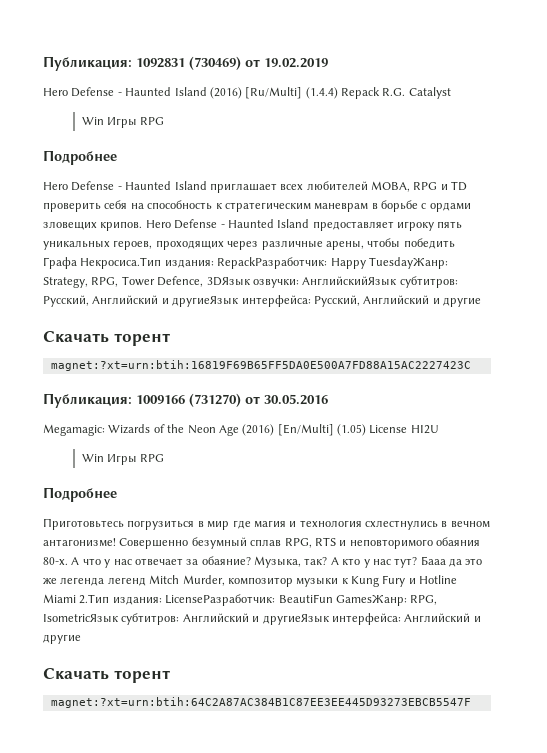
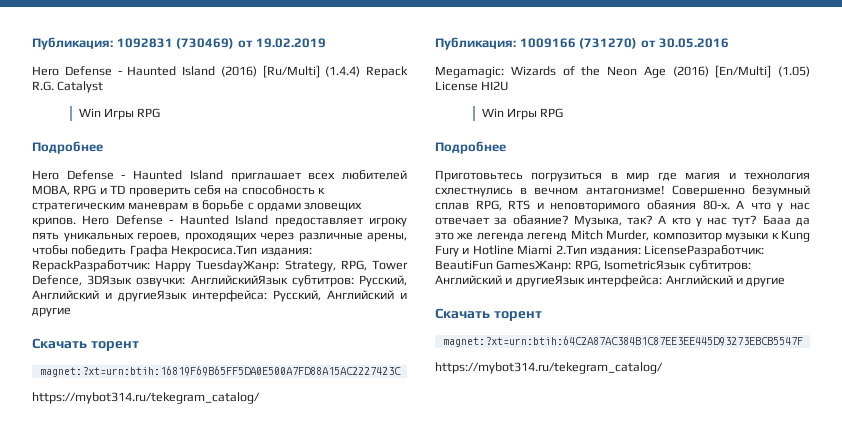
  magnet:?xt=urn:btih:16819F69B65FF5DA0E500A7FD88A15AC2227423C
+ https://mybot314.ru/tekegram_catalog/
  magnet:?xt=urn:btih:64C2A87AC384B1C87EE3EE445D93273EBCB5547F
+ https://mybot314.ru/tekegram_catalog/

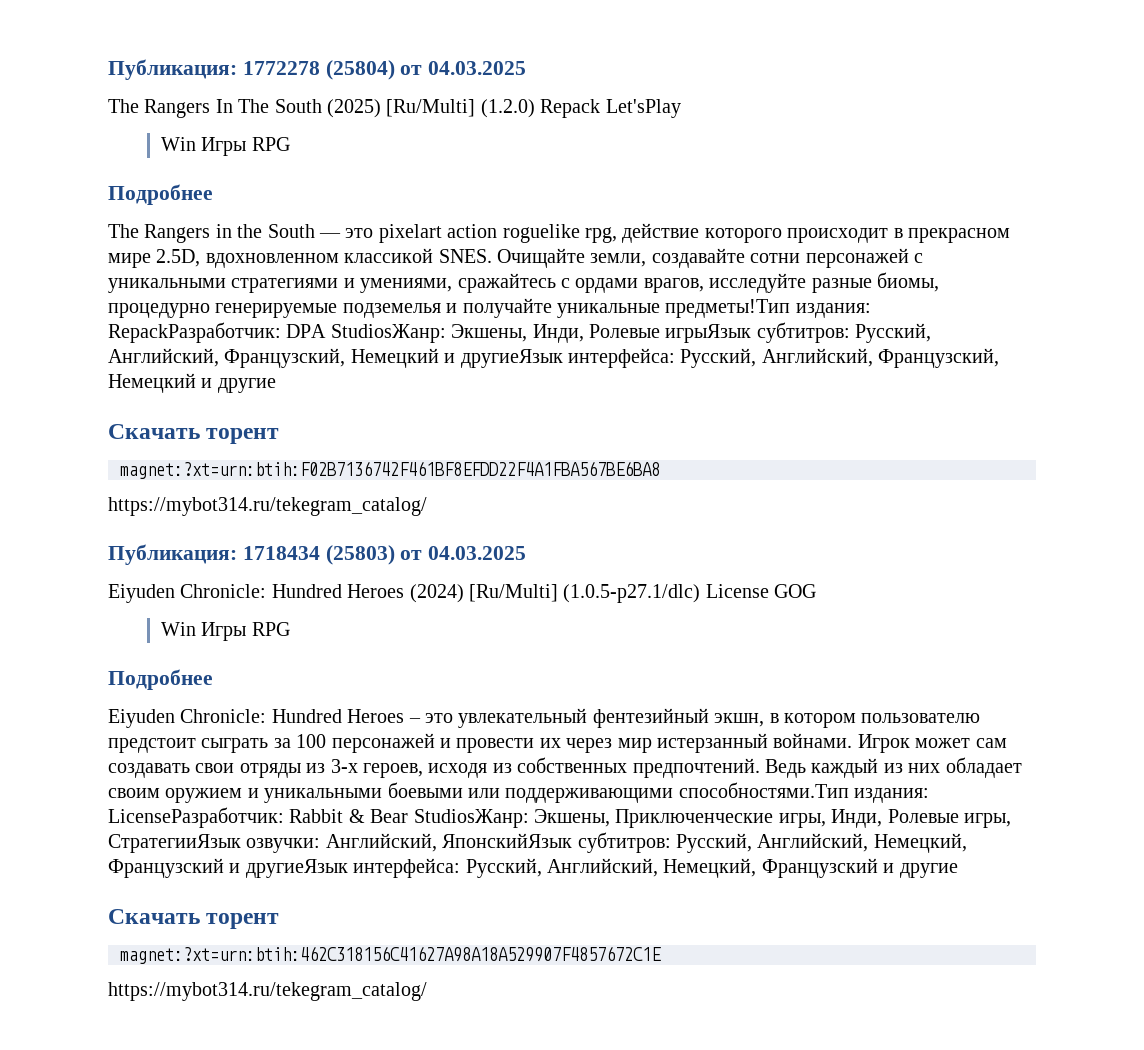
- Публикация: 1092831 (730469) от 19.02.2019
- Hero Defense - Haunted Island (2016) [Ru/Multi] (1.4.4) Repack R.G. Catalyst
+ Публикация: 1772278 (25804) от 04.03.2025
+ The Rangers In The South (2025) [Ru/Multi] (1.2.0) Repack Let'sРlay
  Win Игры RPG
  Подробнее
- Hero Defense - Haunted Island приглашает всех любителей MOBA, RPG и TD проверить себя на способность к стратегическим маневрам в борьбе с ордами зловещих крипов. Hero Defense - Haunted Island предоставляет игроку пять уникальных героев, проходящих через различные арены, чтобы победить Графа Некросиса.Тип издания: RepackРазработчик: Happy TuesdayЖанр: Strategy, RPG, Tower Defence, 3DЯзык озвучки: АнглийскийЯзык субтитров: Русский, Английский и другиеЯзык интерфейса: Русский, Английский и другие
+ The Rangers in the South — это pixelart action roguelike rpg, действие которого происходит в прекрасном мире 2.5D, вдохновленном классикой SNES. Очищайте земли, создавайте сотни персонажей с уникальными стратегиями и умениями, сражайтесь с ордами врагов, исследуйте разные биомы, процедурно генерируемые подземелья и получайте уникальные предметы!Тип издания: RepackРазработчик: DPA StudiosЖанр: Экшены, Инди, Ролевые игрыЯзык субтитров: Русский, Английский, Французский, Немецкий и другиеЯзык интерфейса: Русский, Английский, Французский, Немецкий и другие
  Скачать торент
- magnet:?xt=urn:btih:16819F69B65FF5DA0E500A7FD88A15AC2227423C
+ magnet:?xt=urn:btih:F02B7136742F461BF8EFDD22F4A1FBA567BE6BA8
- Публикация: 1009166 (731270) от 30.05.2016
- Megamagic: Wizards of the Neon Age (2016) [En/Multi] (1.05) License HI2U
+ Публикация: 1718434 (25803) от 04.03.2025
+ Eiyuden Chronicle: Hundred Heroes (2024) [Ru/Multi] (1.0.5-p27.1/dlc) License GOG
  Win Игры RPG
  Подробнее
- Приготовьтесь погрузиться в мир где магия и технология схлестнулись в вечном антагонизме! Совершенно безумный сплав RPG, RTS и неповторимого обаяния 80-х. А что у нас отвечает за обаяние? Музыка, так? А кто у нас тут? Бааа да это же легенда легенд Mitch Murder, композитор музыки к Kung Fury и Hotline Miami 2.Тип издания: LicenseРазработчик: BeautiFun GamesЖанр: RPG, IsometricЯзык субтитров: Английский и другиеЯзык интерфейса: Английский и другие
+ Eiyuden Chronicle: Hundred Heroes – это увлекательный фентезийный экшн, в котором пользователю предстоит сыграть за 100 персонажей и провести их через мир истерзанный войнами. Игрок может сам создавать свои отряды из 3-х героев, исходя из собственных предпочтений. Ведь каждый из них обладает своим оружием и уникальными боевыми или поддерживающими способностями.Тип издания: LicenseРазработчик: Rabbit & Bear StudiosЖанр: Экшены, Приключенческие игры, Инди, Ролевые игры, СтратегииЯзык озвучки: Английский, ЯпонскийЯзык субтитров: Русский, Английский, Немецкий, Французский и другиеЯзык интерфейса: Русский, Английский, Немецкий, Французский и другие
  Скачать торент
- magnet:?xt=urn:btih:64C2A87AC384B1C87EE3EE445D93273EBCB5547F
+ magnet:?xt=urn:btih:462C318156C41627A98A18A529907F4857672C1E

